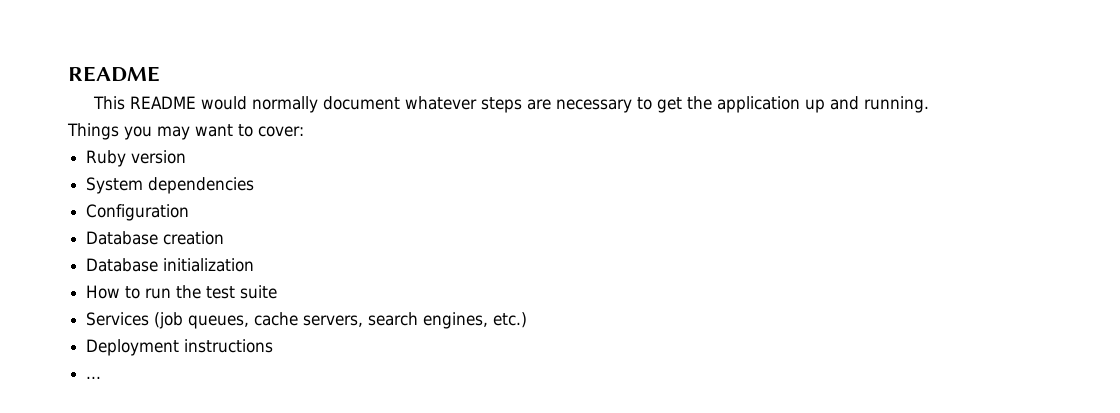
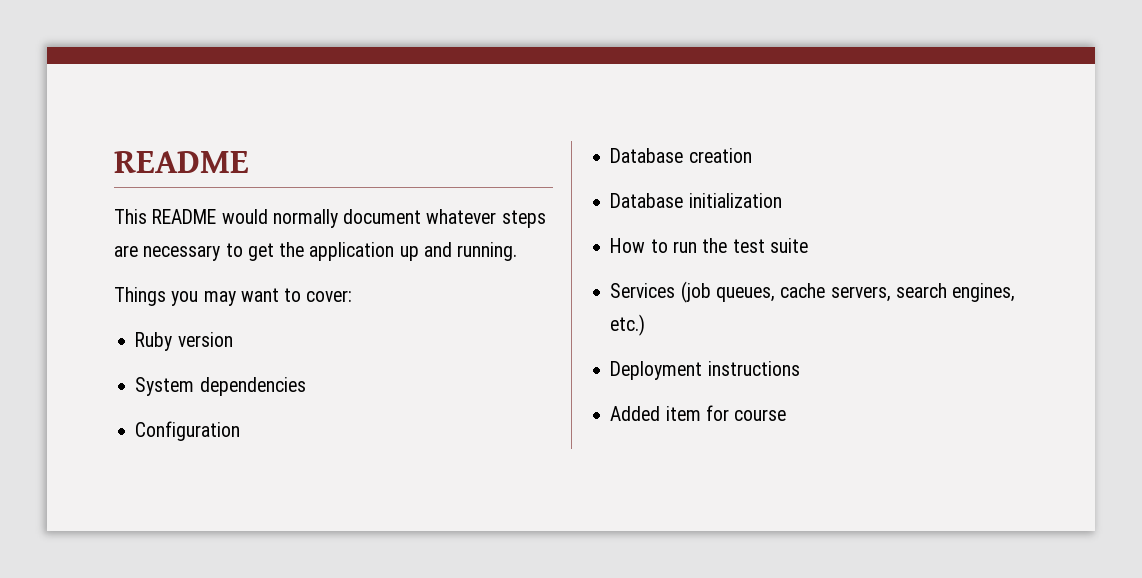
- ...
+ Added item for course

